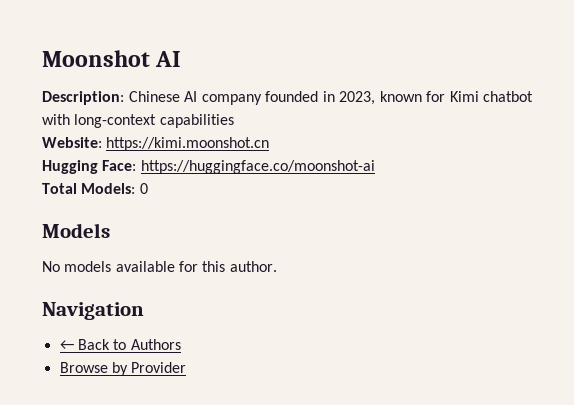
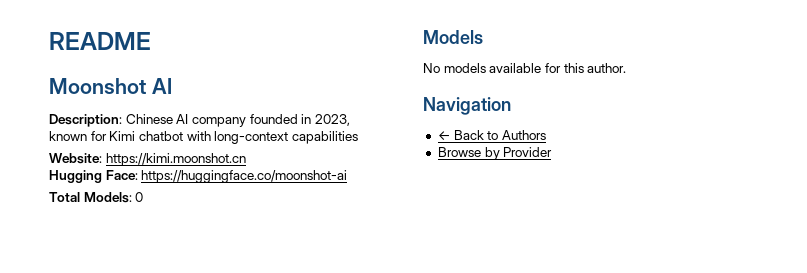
+ README

